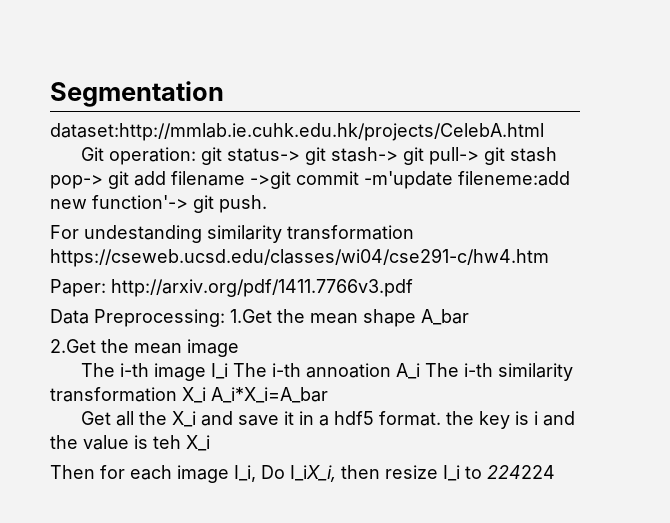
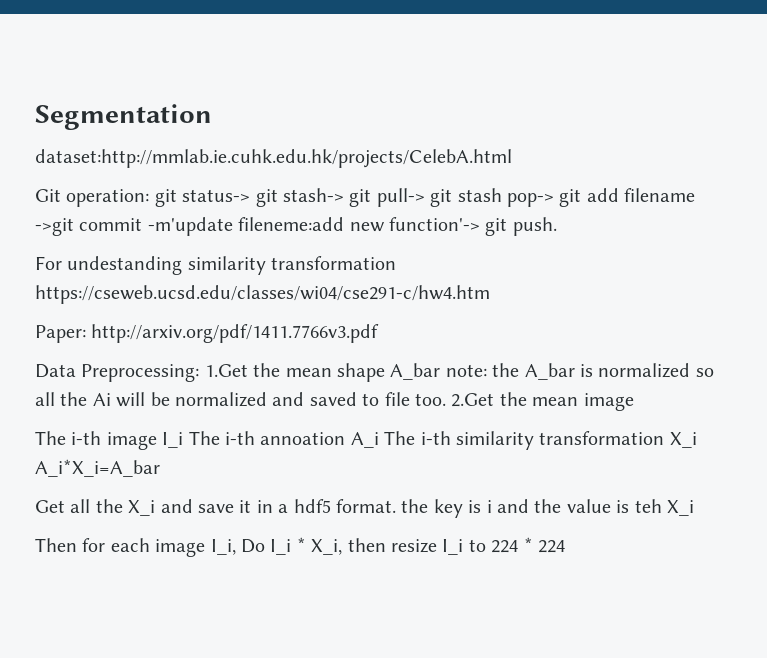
- Data Preprocessing: 1.Get the mean shape A_bar
- 2.Get the mean image
+ Data Preprocessing: 1.Get the mean shape A_bar note: the A_bar is normalized so all the Ai will be normalized and saved to file too. 2.Get the mean image
- Then for each image I_i, Do I_iX_i, then resize I_i to 224224
+ Then for each image I_i, Do I_i * X_i, then resize I_i to 224 * 224

